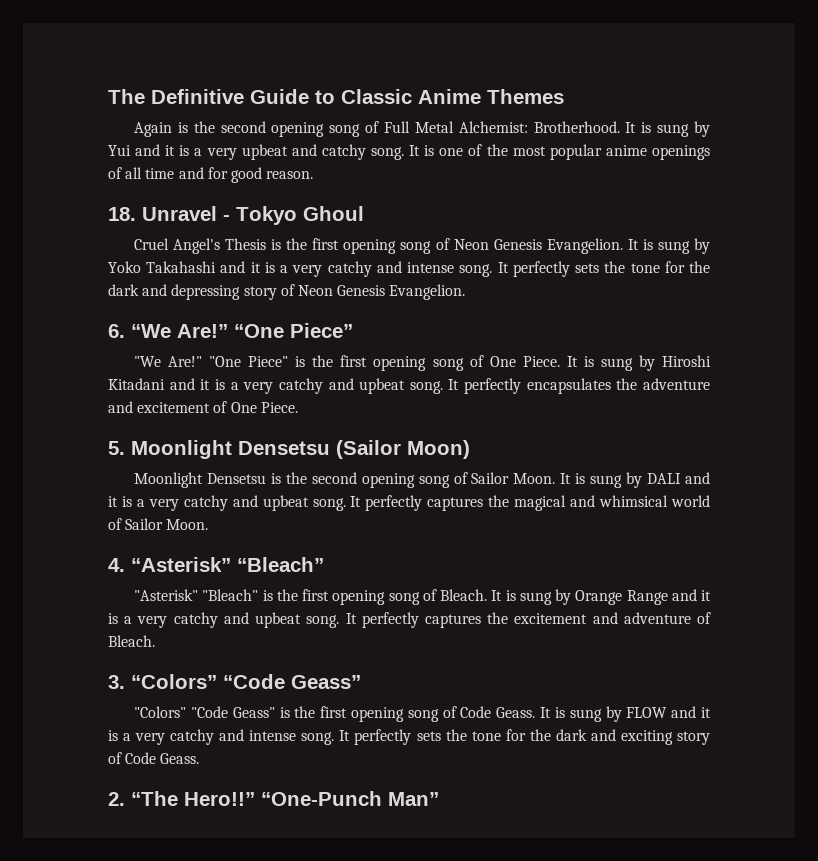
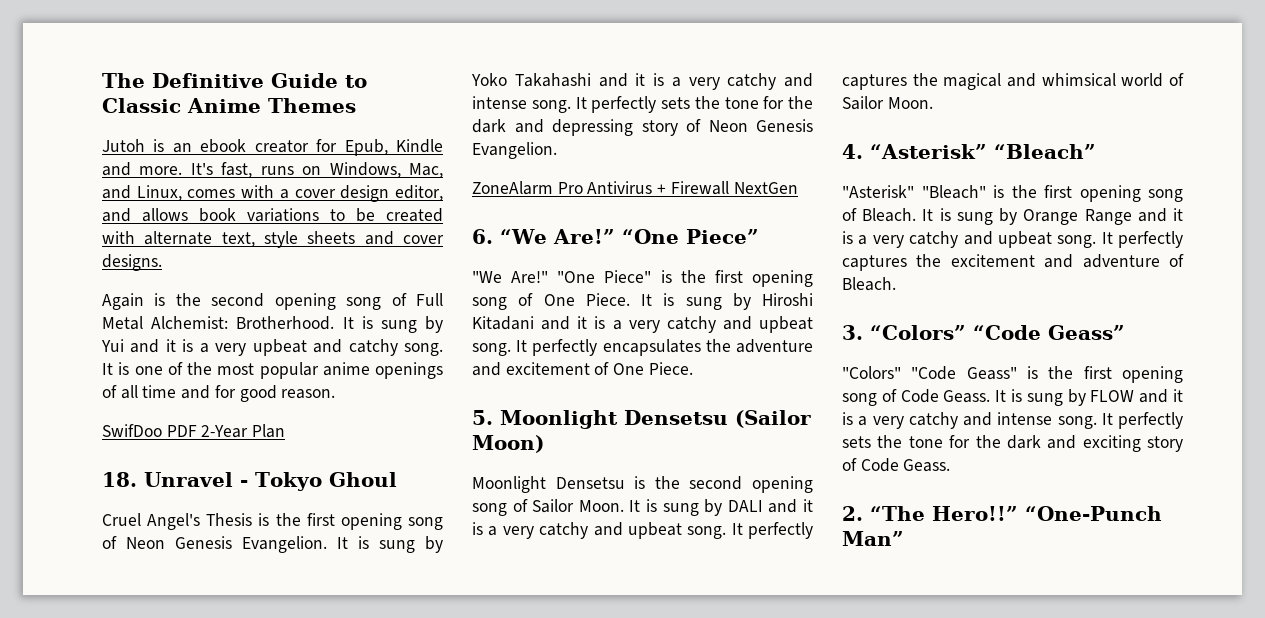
+ Jutoh is an ebook creator for Epub, Kindle and more. It's fast, runs on Windows, Mac, and Linux, comes with a cover design editor, and allows book variations to be created with alternate text, style sheets and cover designs.
+ SwifDoo PDF 2-Year Plan
+ ZoneAlarm Pro Antivirus + Firewall NextGen

